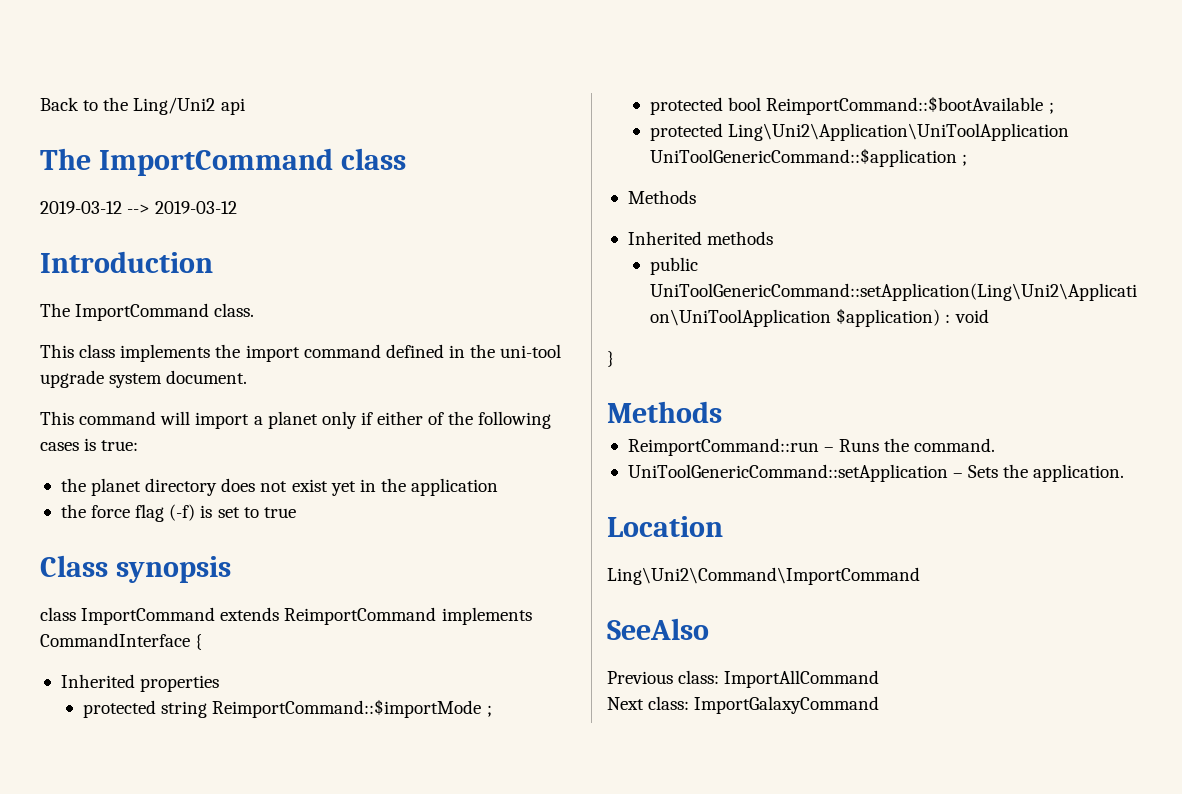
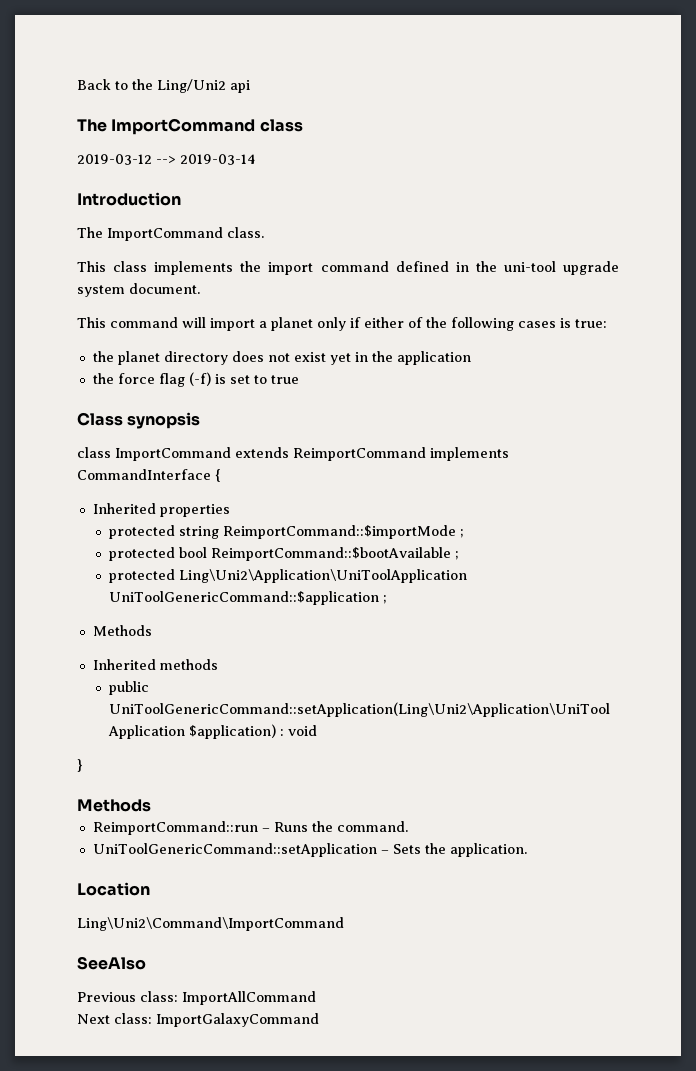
- 2019-03-12 --> 2019-03-12
+ 2019-03-12 --> 2019-03-14

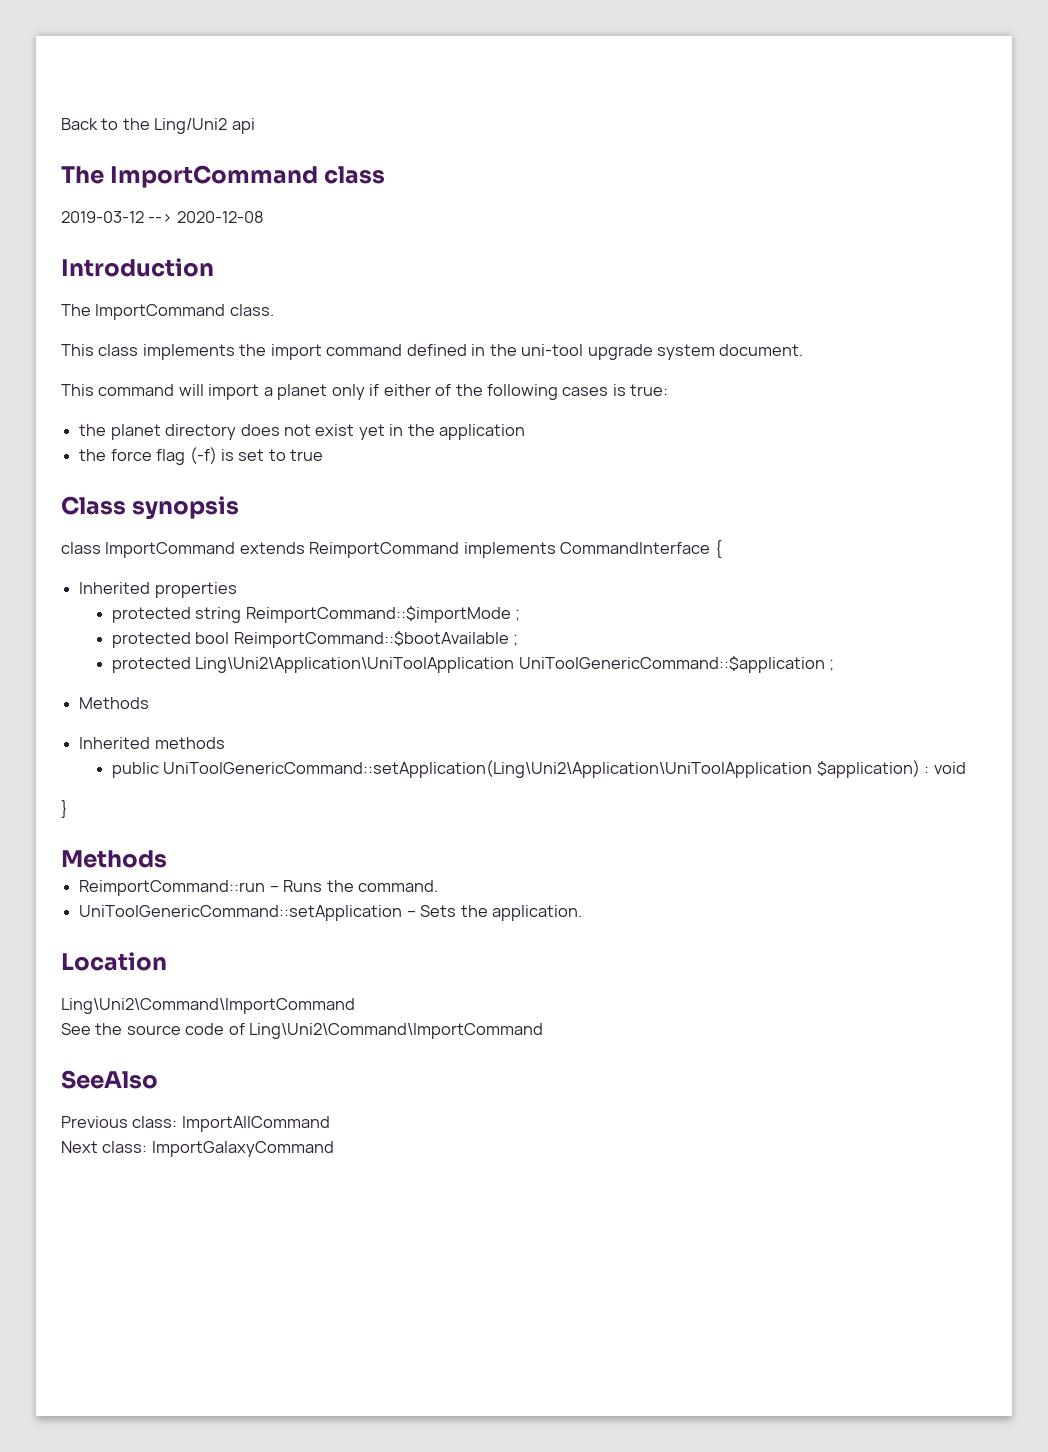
- 2019-03-12 --> 2019-03-14
+ 2019-03-12 --> 2020-12-08
+ See the source code of Ling\Uni2\Command\ImportCommand

